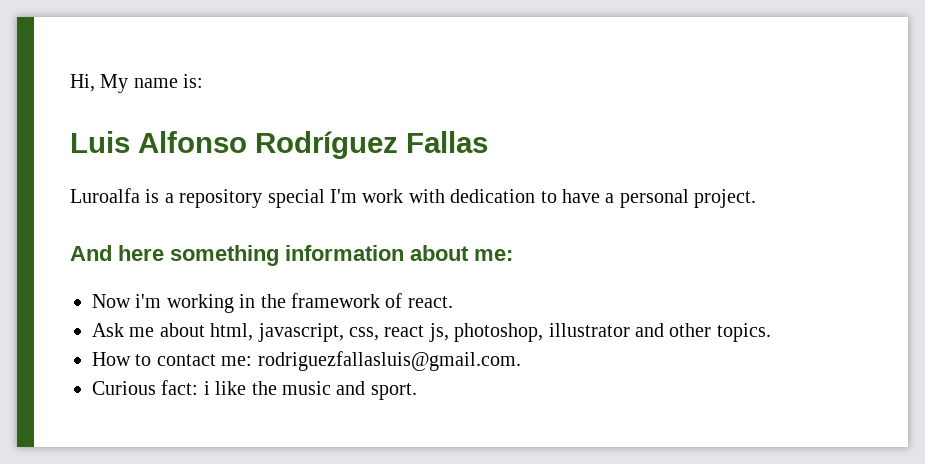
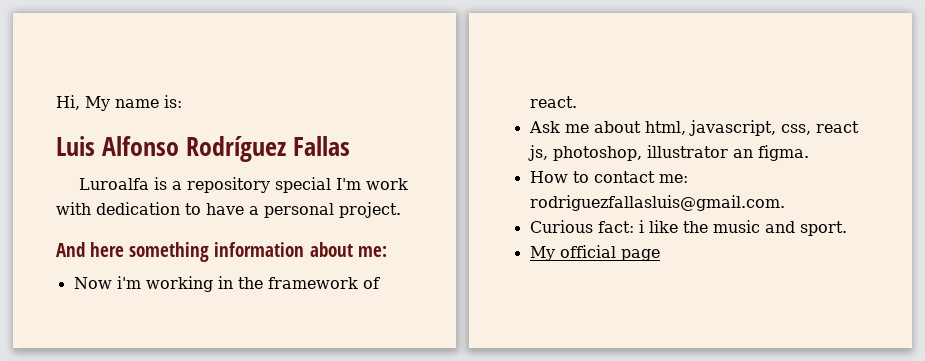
- Ask me about html, javascript, css, react js, photoshop, illustrator and other topics.
+ Ask me about html, javascript, css, react js, photoshop, illustrator an figma.
+ My official page

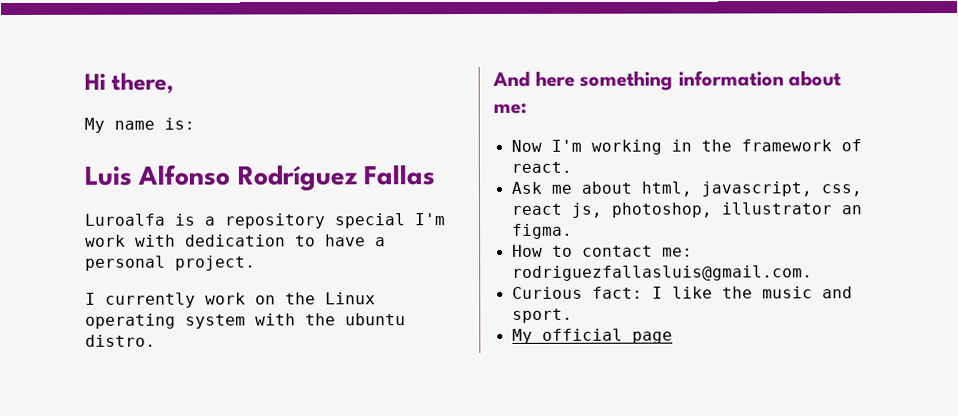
- Hi, My name is:
+ Hi there,
+ My name is:
+ I currently work on the Linux operating system with the ubuntu distro.
- Now i'm working in the framework of react.
+ Now I'm working in the framework of react.
- Curious fact: i like the music and sport.
+ Curious fact: I like the music and sport.

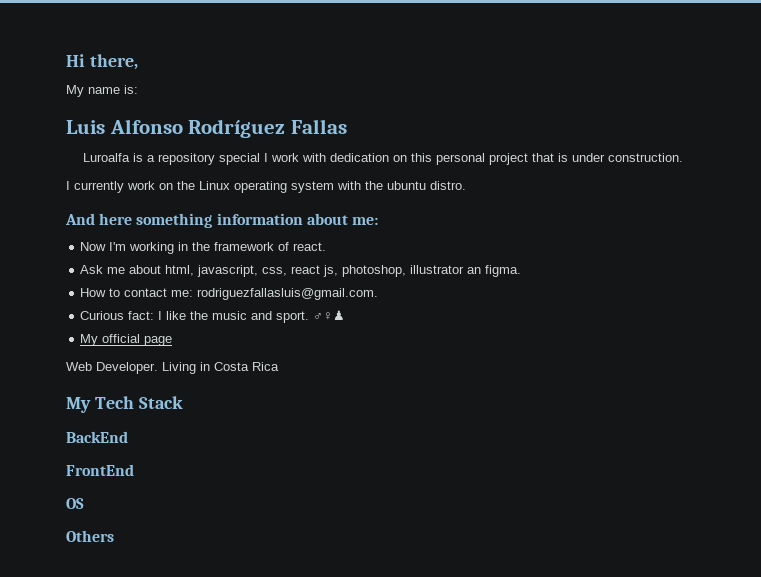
- Luroalfa is a repository special I'm work with dedication to have a personal project.
+ Luroalfa is a repository special I work with dedication on this personal project that is under construction.
+ ♂♀♟
+ Web Developer. Living in Costa Rica
+ My Tech Stack
+ BackEnd
+ FrontEnd
+ OS
+ Others

